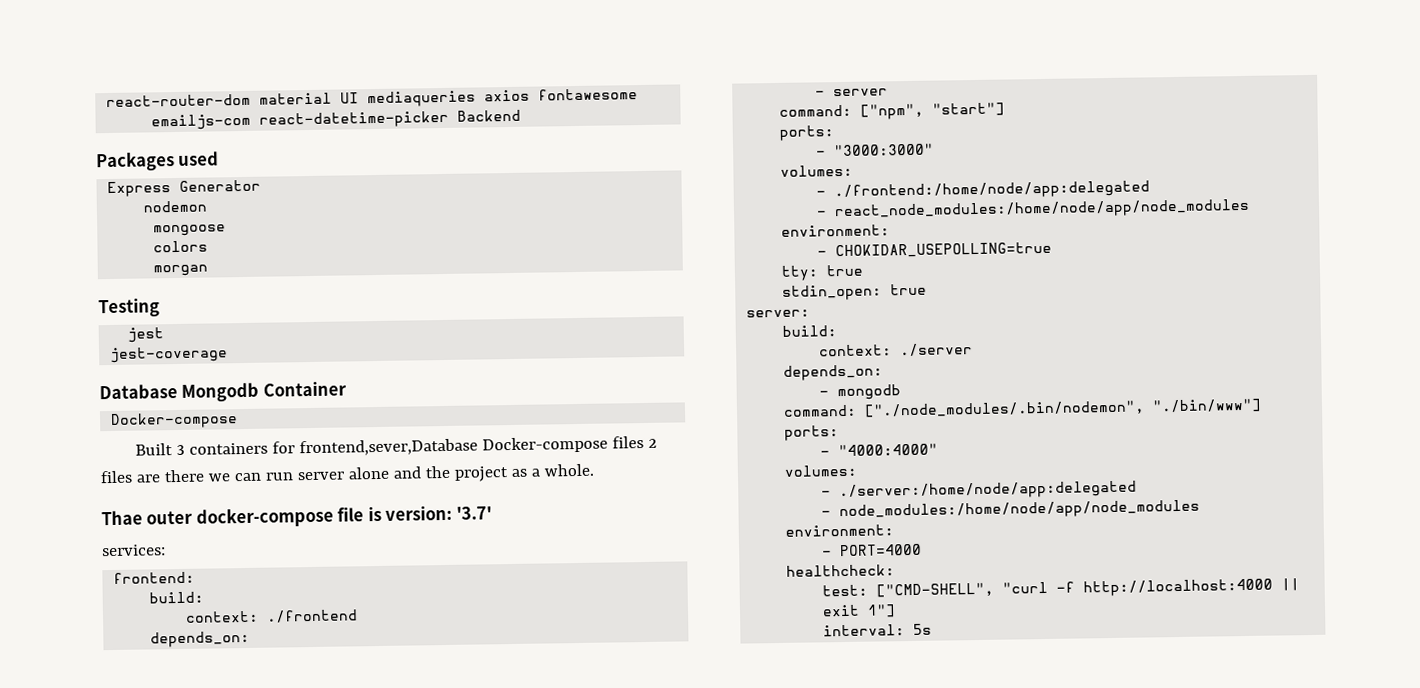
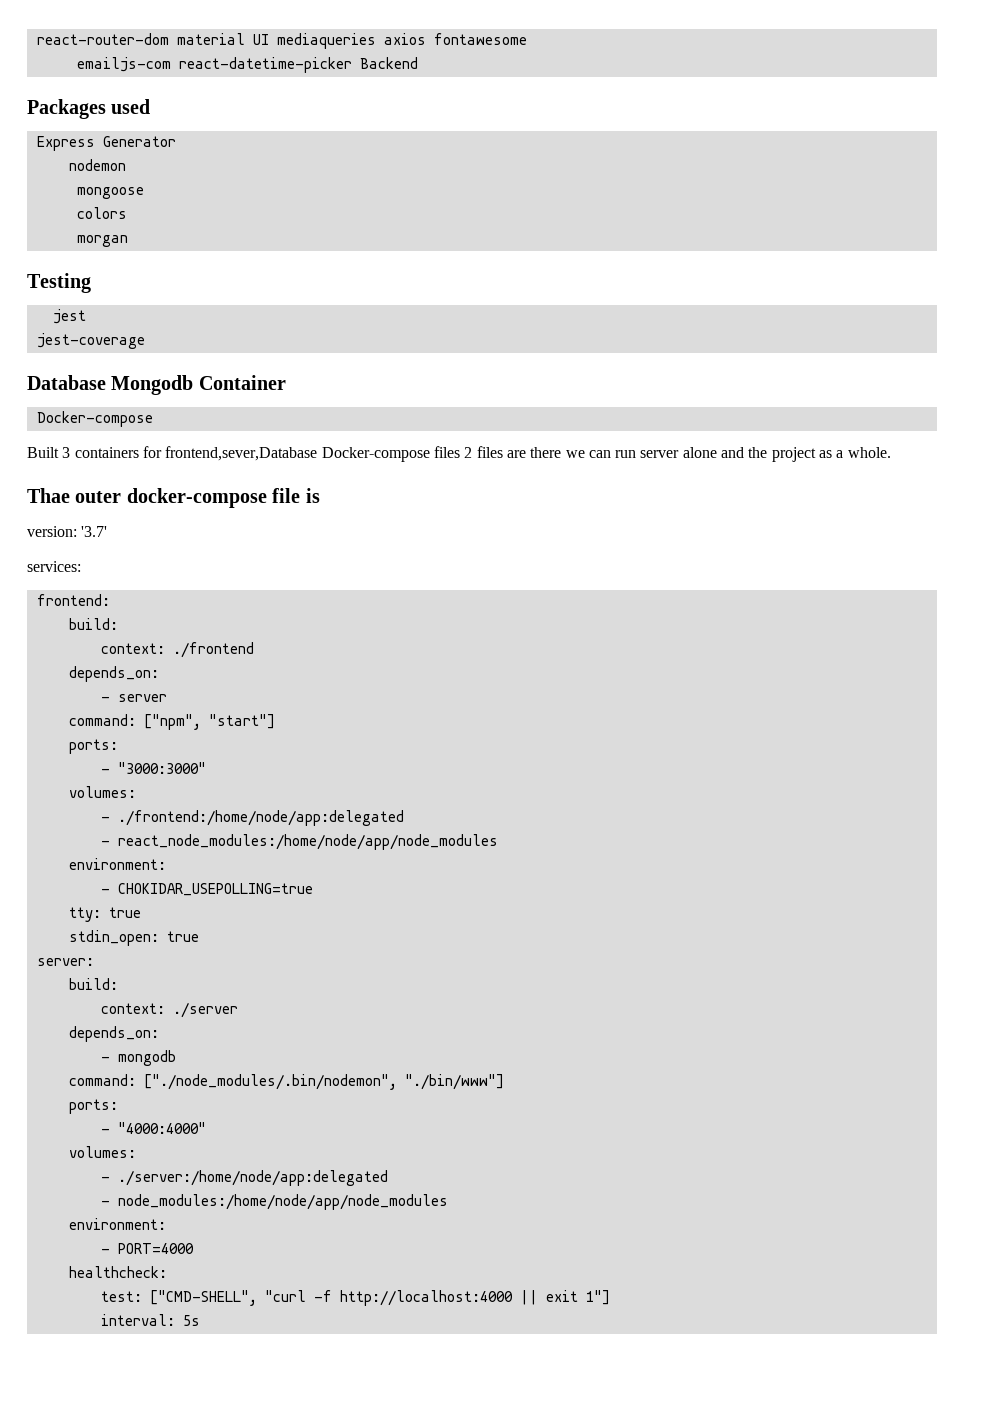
- Thae outer docker-compose file is version: '3.7'
+ Thae outer docker-compose file is
+ version: '3.7'

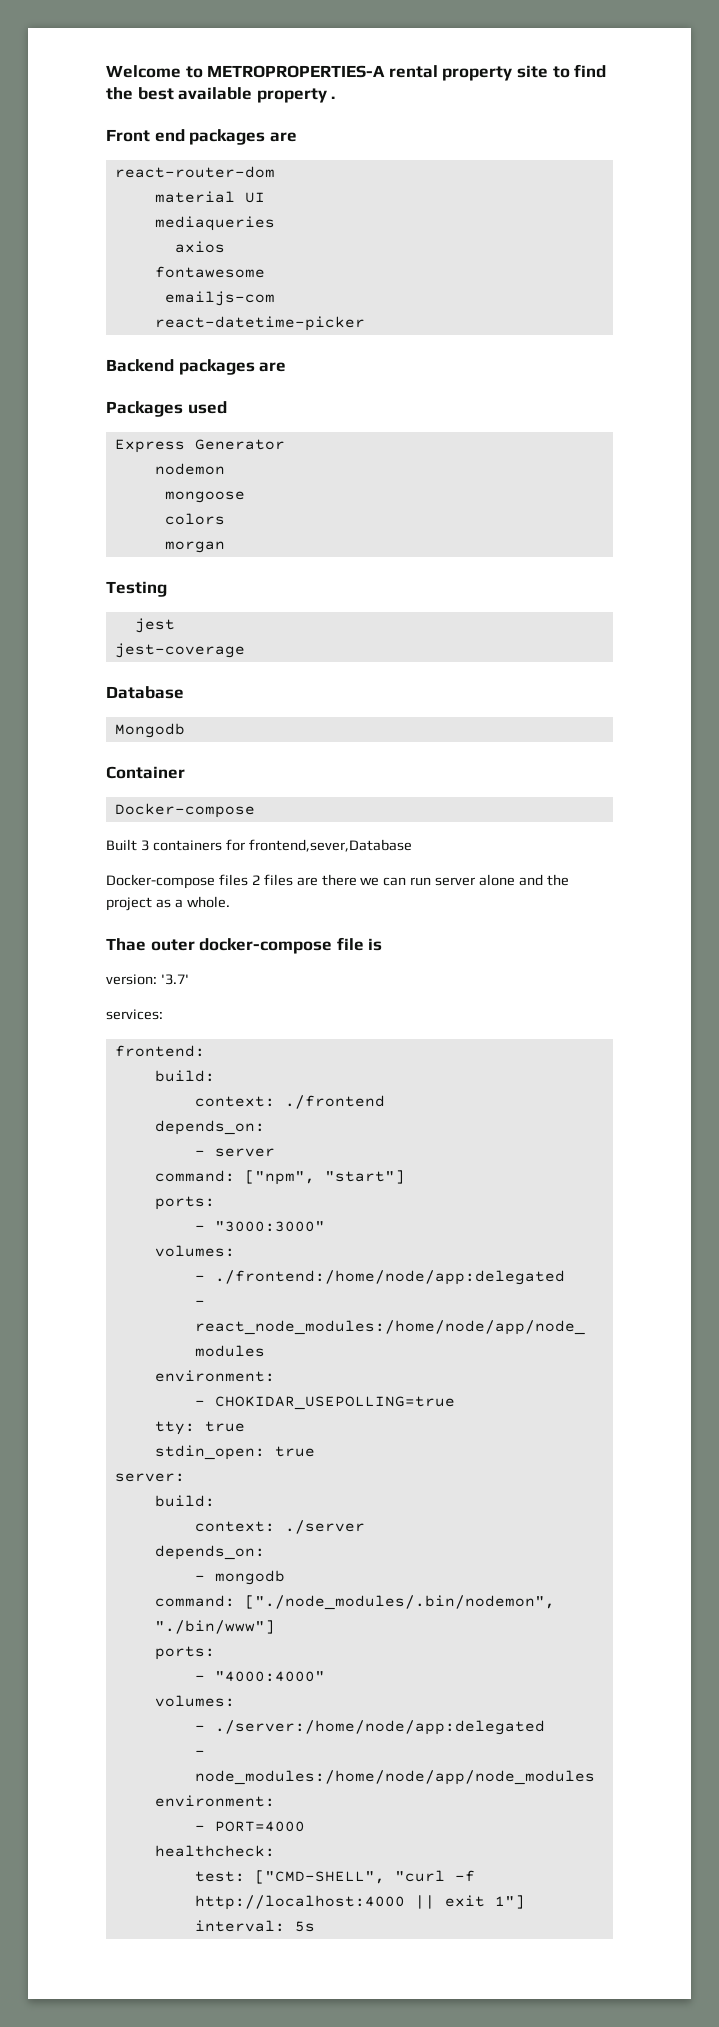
+ Welcome to METROPROPERTIES-A rental property site to find the best available property .
+ Front end packages are
- react-router-dom material UI mediaqueries axios fontawesome
+ react-router-dom
+ material UI
+ mediaqueries
+ axios
+ fontawesome
- emailjs-com react-datetime-picker Backend
+ emailjs-com
+ react-datetime-picker
+ Backend packages are
- Database Mongodb Container
+ Database
+ Mongodb
+ Container
- Built 3 containers for frontend,sever,Database Docker-compose files 2 files are there we can run server alone and the project as a whole.
+ Built 3 containers for frontend,sever,Database
+ Docker-compose files 2 files are there we can run server alone and the project as a whole.

